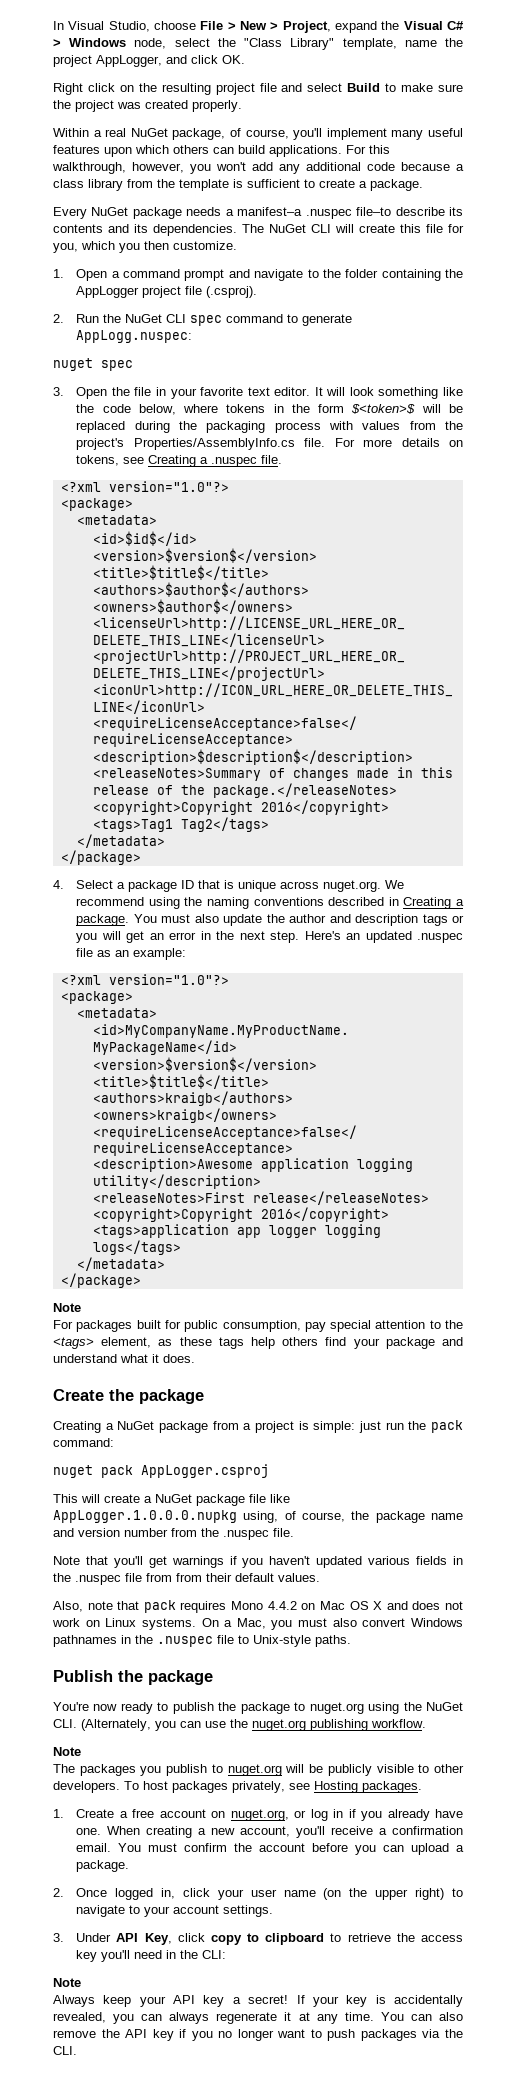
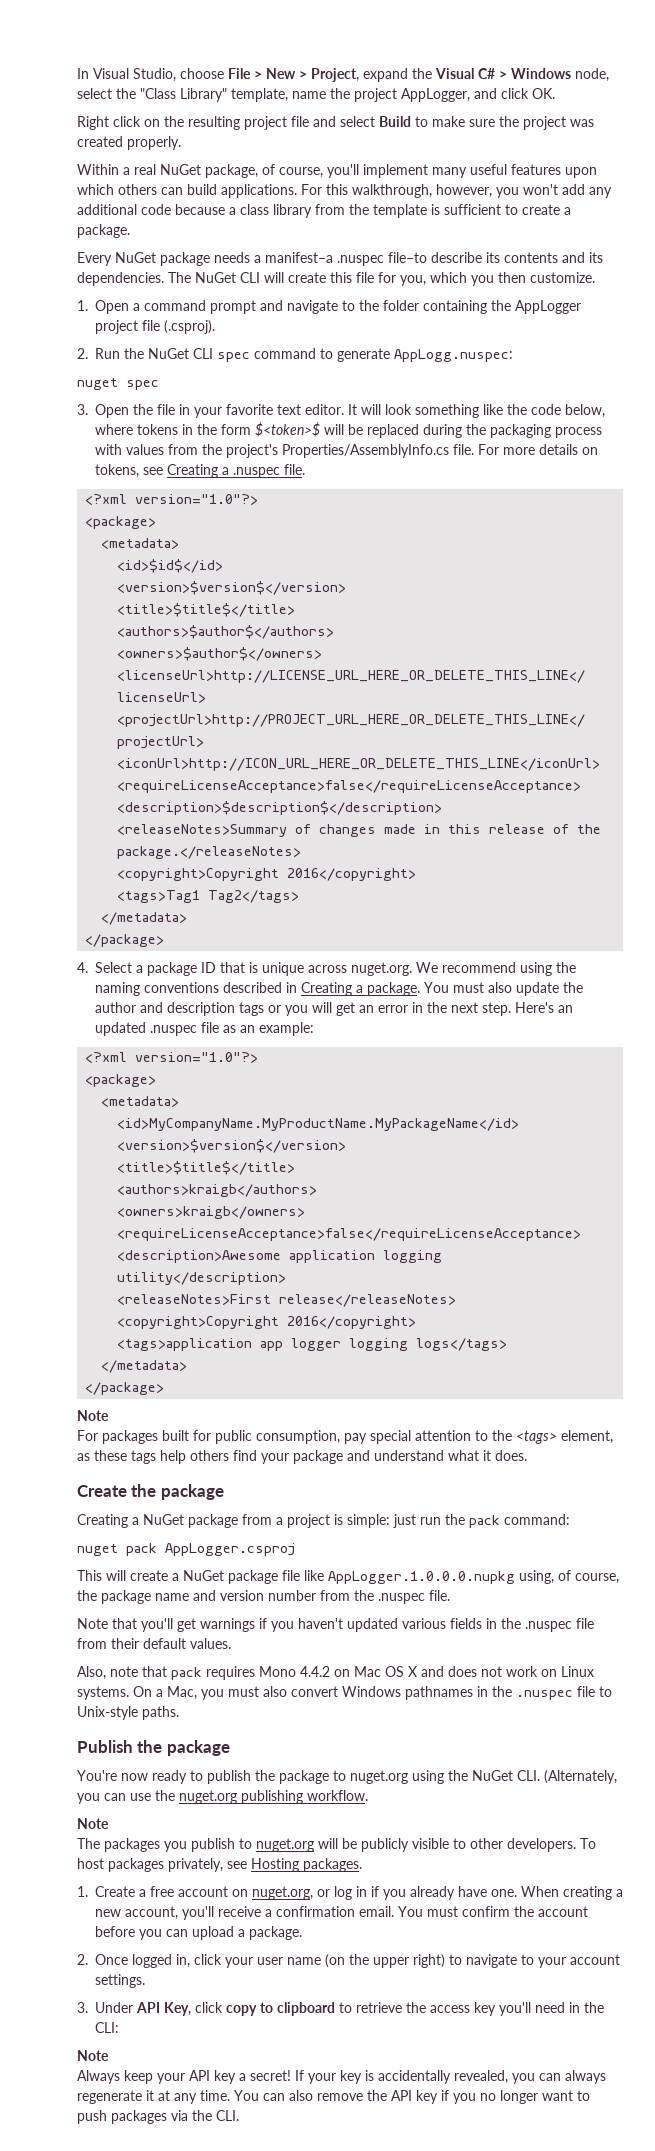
- Note that you'll get warnings if you haven't updated various fields in the .nuspec file from from their default values.
+ Note that you'll get warnings if you haven't updated various fields in the .nuspec file from their default values.

